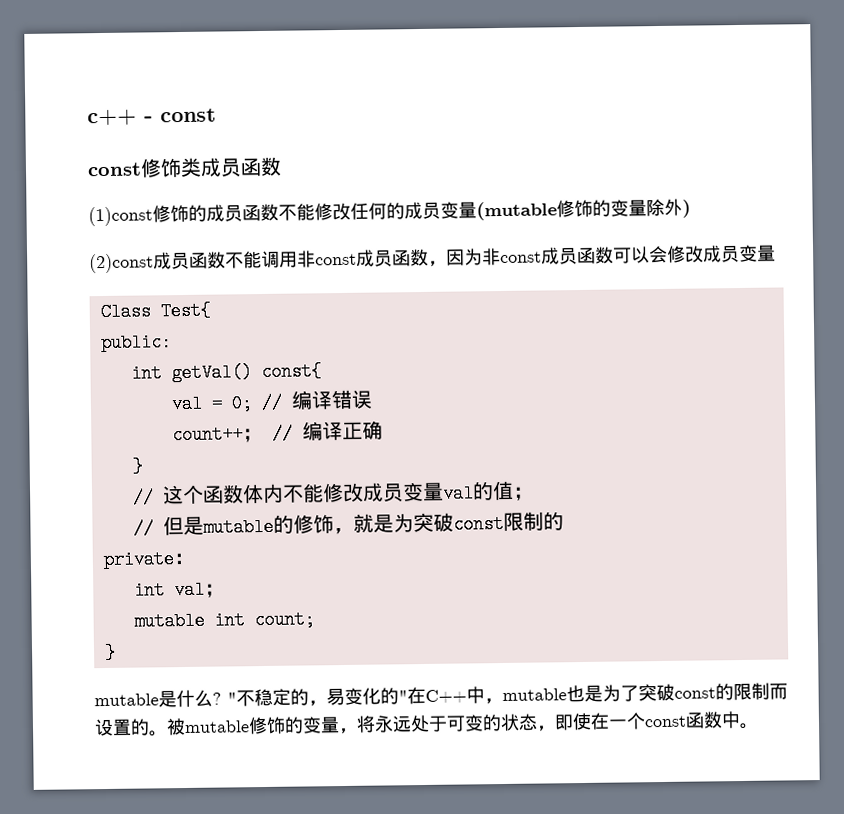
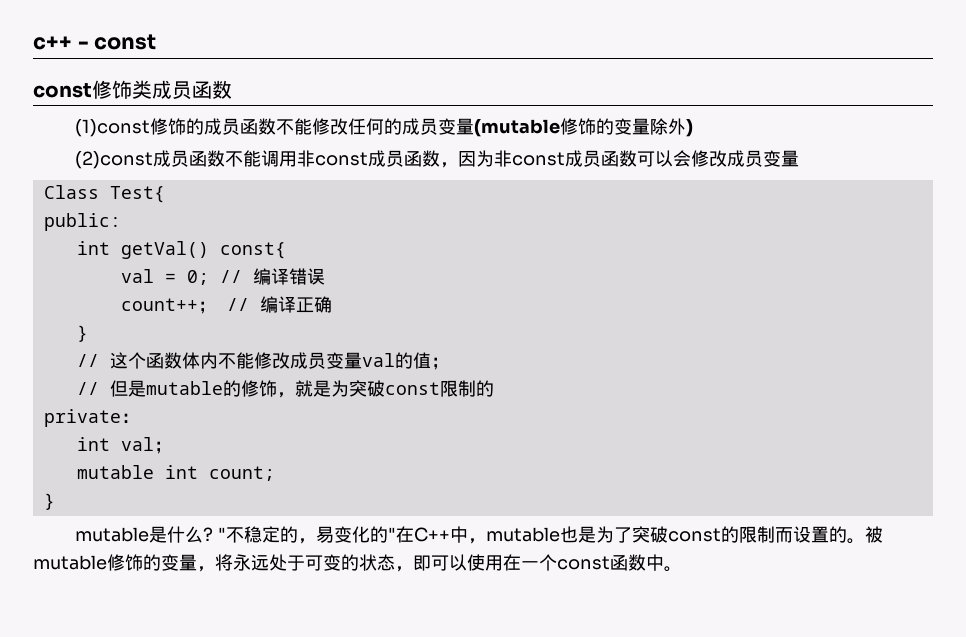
- 被mutable修饰的变量，将永远处于可变的状态，即使在一个const函数中。
+ 被mutable修饰的变量，将永远处于可变的状态，即可以使用在一个const函数中。

